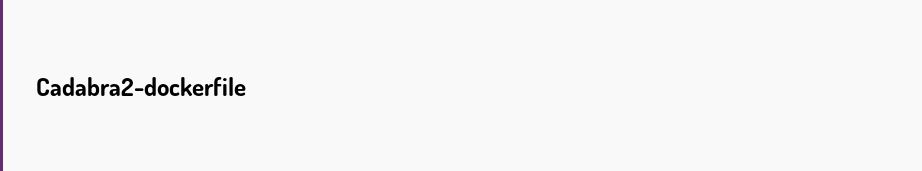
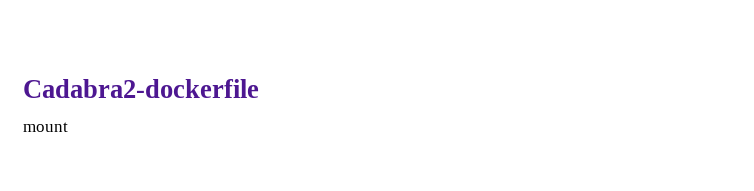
+ mount

